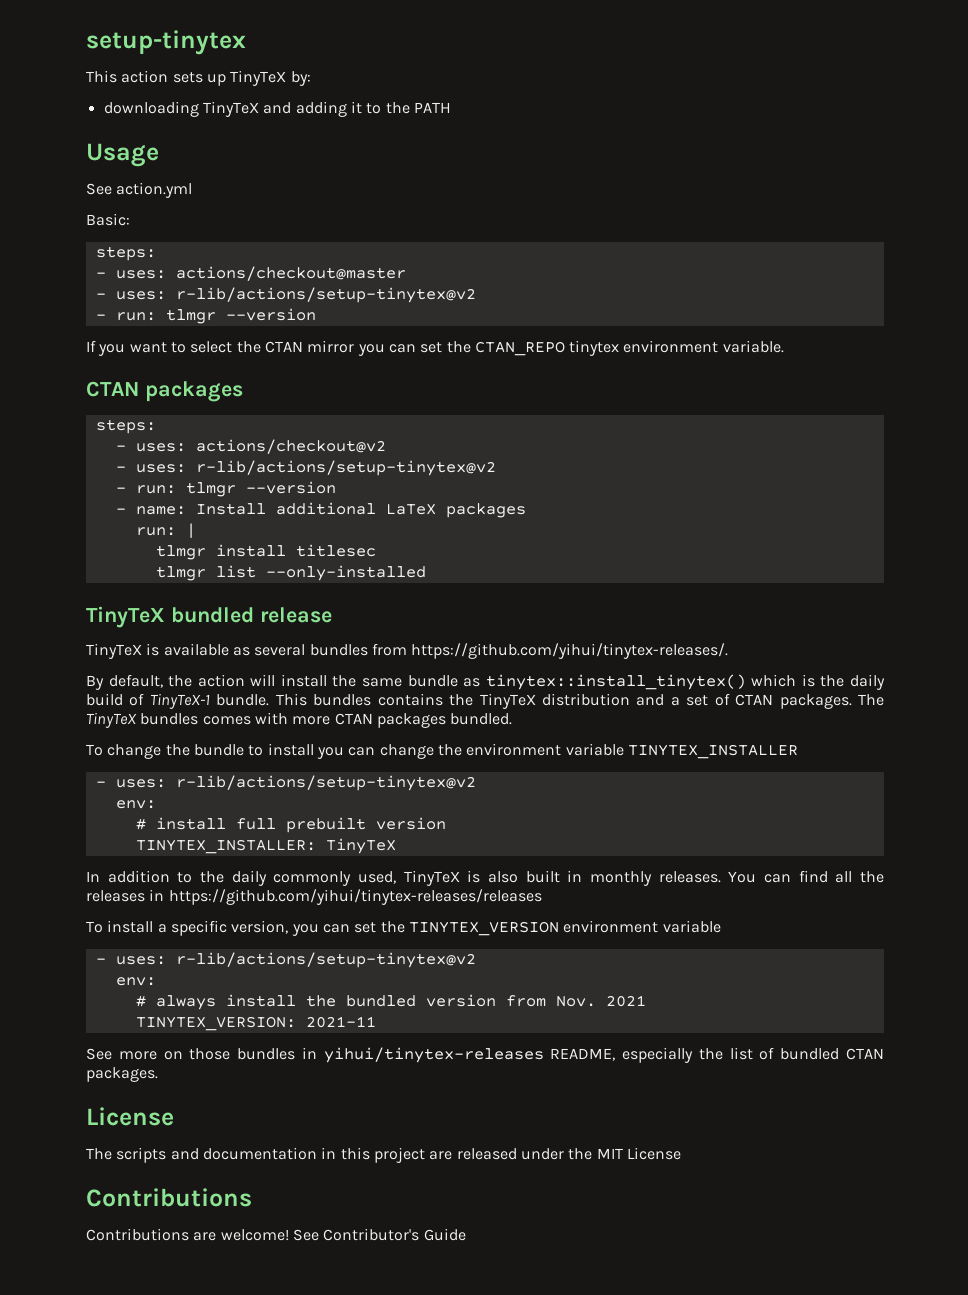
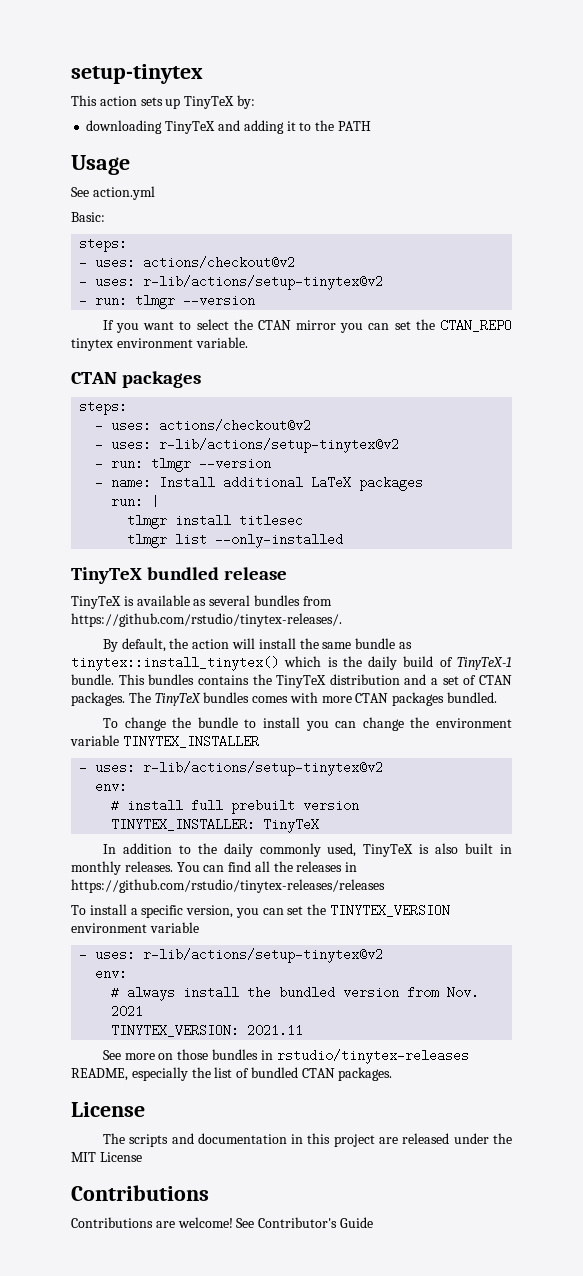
  Basic:
  steps:
- - uses: actions/checkout@master
+ - uses: actions/checkout@v2
- TinyTeX is available as several bundles from https://github.com/yihui/tinytex-releases/.
+ TinyTeX is available as several bundles from https://github.com/rstudio/tinytex-releases/.
- You can find all the releases in https://github.com/yihui/tinytex-releases/releases
+ You can find all the releases in https://github.com/rstudio/tinytex-releases/releases
- TINYTEX_VERSION: 2021-11
+ TINYTEX_VERSION: 2021.11
- See more on those bundles in yihui/tinytex-releases README, especially the list of bundled CTAN packages.
+ See more on those bundles in rstudio/tinytex-releases README, especially the list of bundled CTAN packages.

